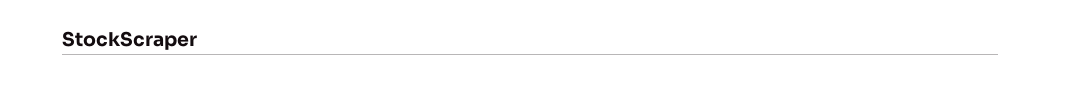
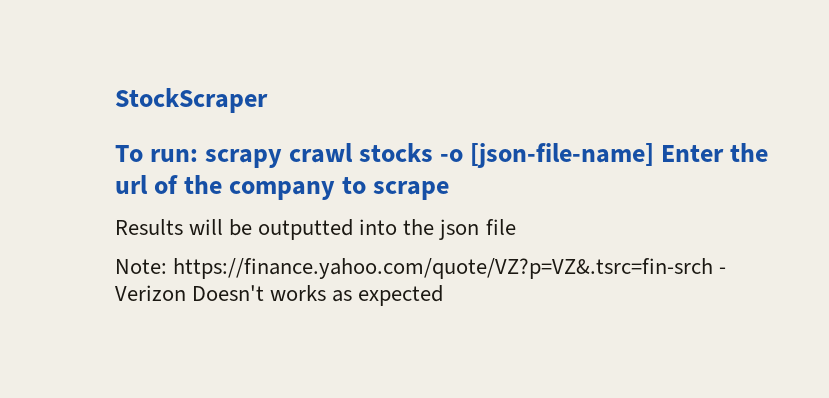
+ To run: scrapy crawl stocks -o [json-file-name] Enter the url of the company to scrape
+ Results will be outputted into the json file
+ Note: https://finance.yahoo.com/quote/VZ?p=VZ&.tsrc=fin-srch - Verizon Doesn't works as expected

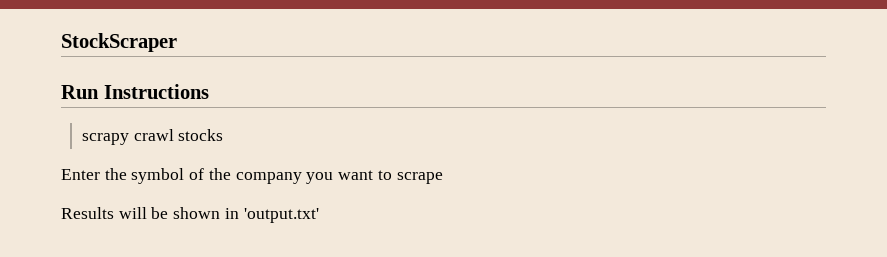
- To run: scrapy crawl stocks -o [json-file-name] Enter the url of the company to scrape
+ Run Instructions
+ scrapy crawl stocks
+ Enter the symbol of the company you want to scrape
- Results will be outputted into the json file
- Note: https://finance.yahoo.com/quote/VZ?p=VZ&.tsrc=fin-srch - Verizon Doesn't works as expected
+ Results will be shown in 'output.txt'

